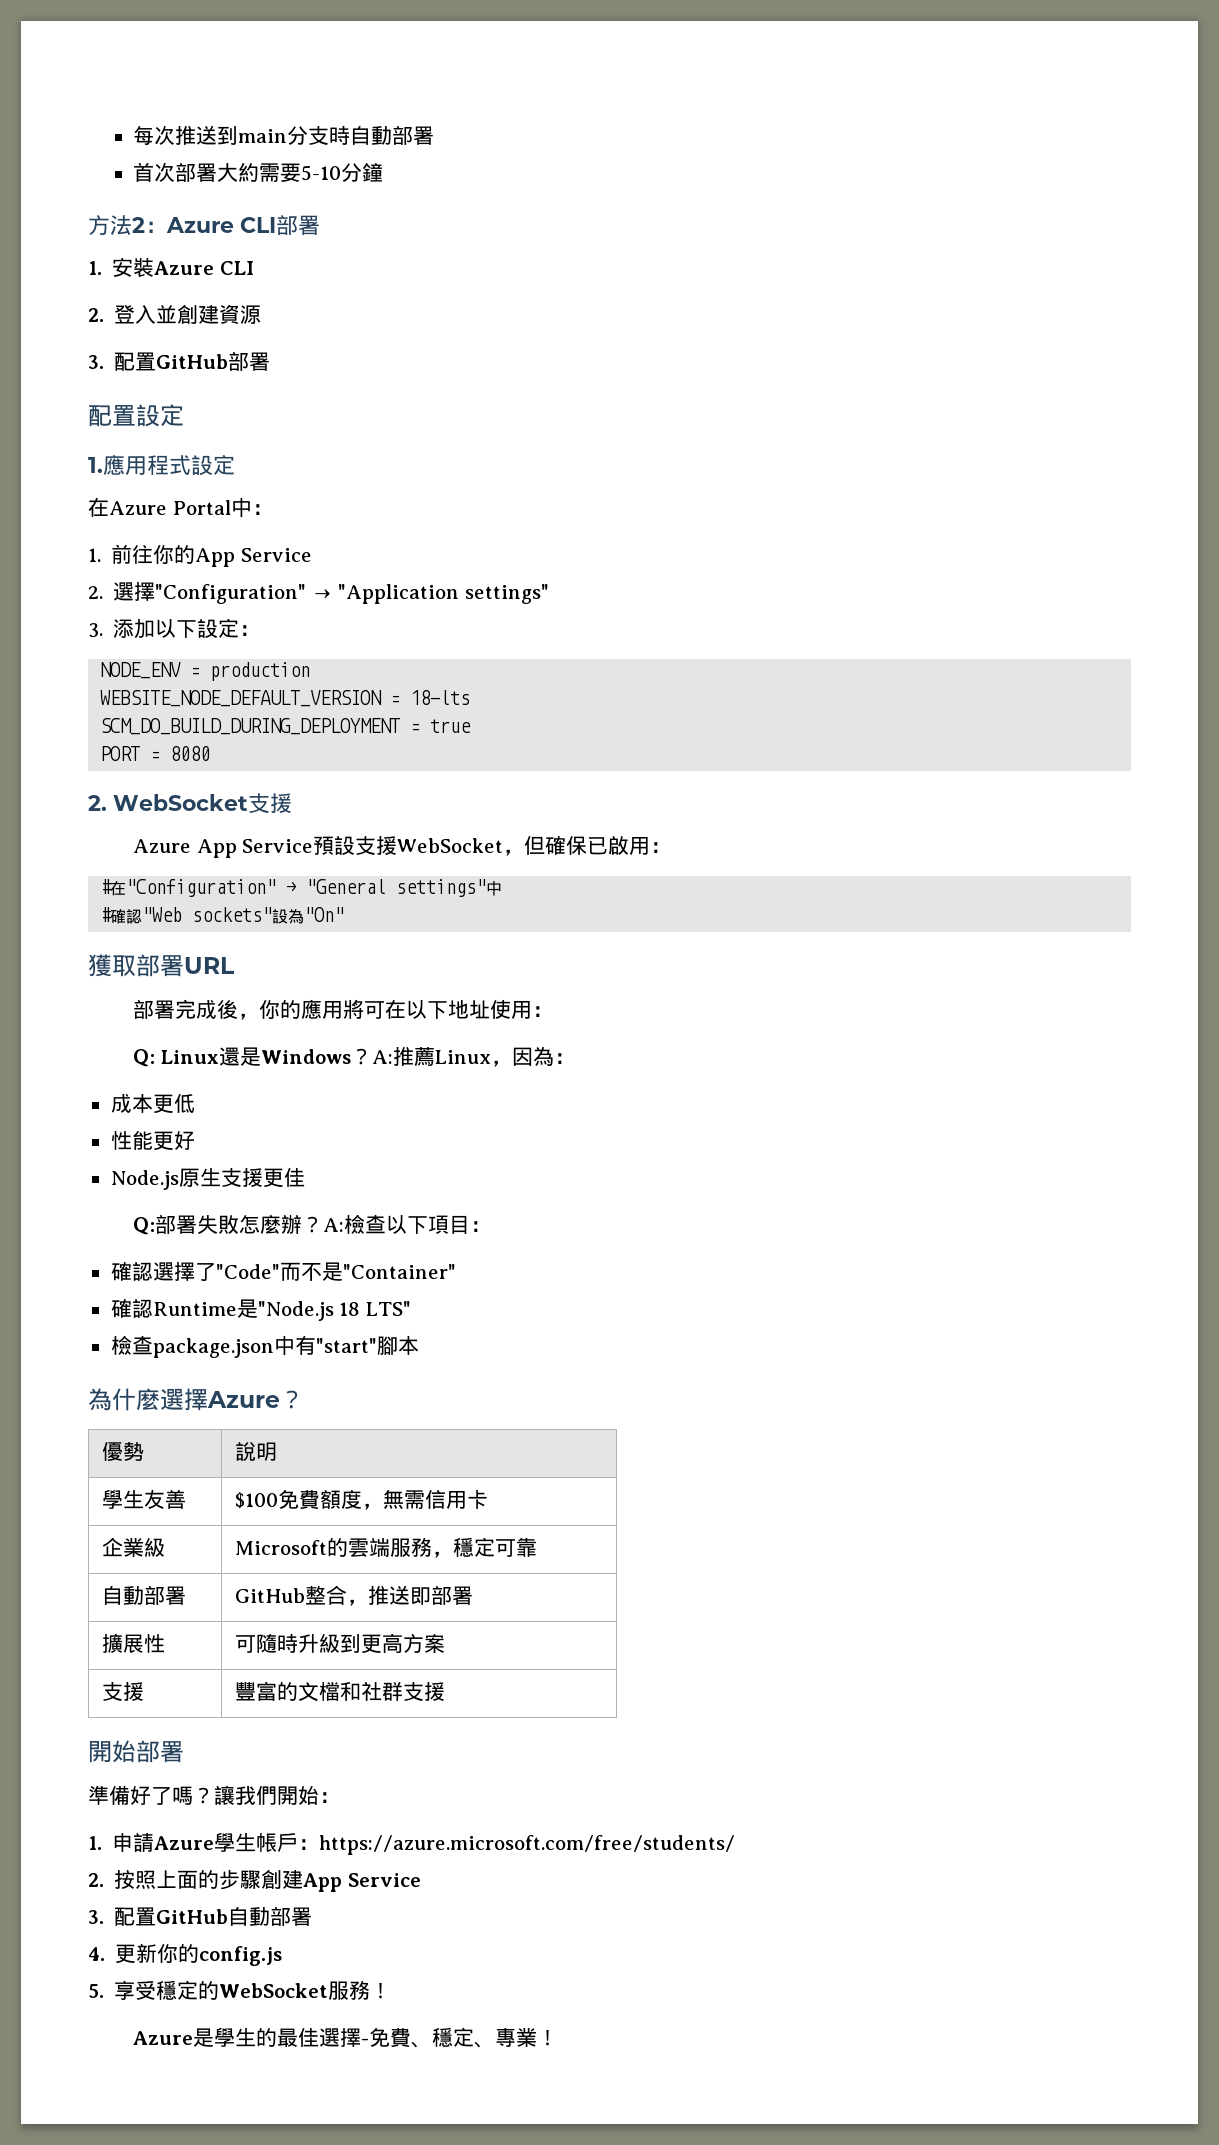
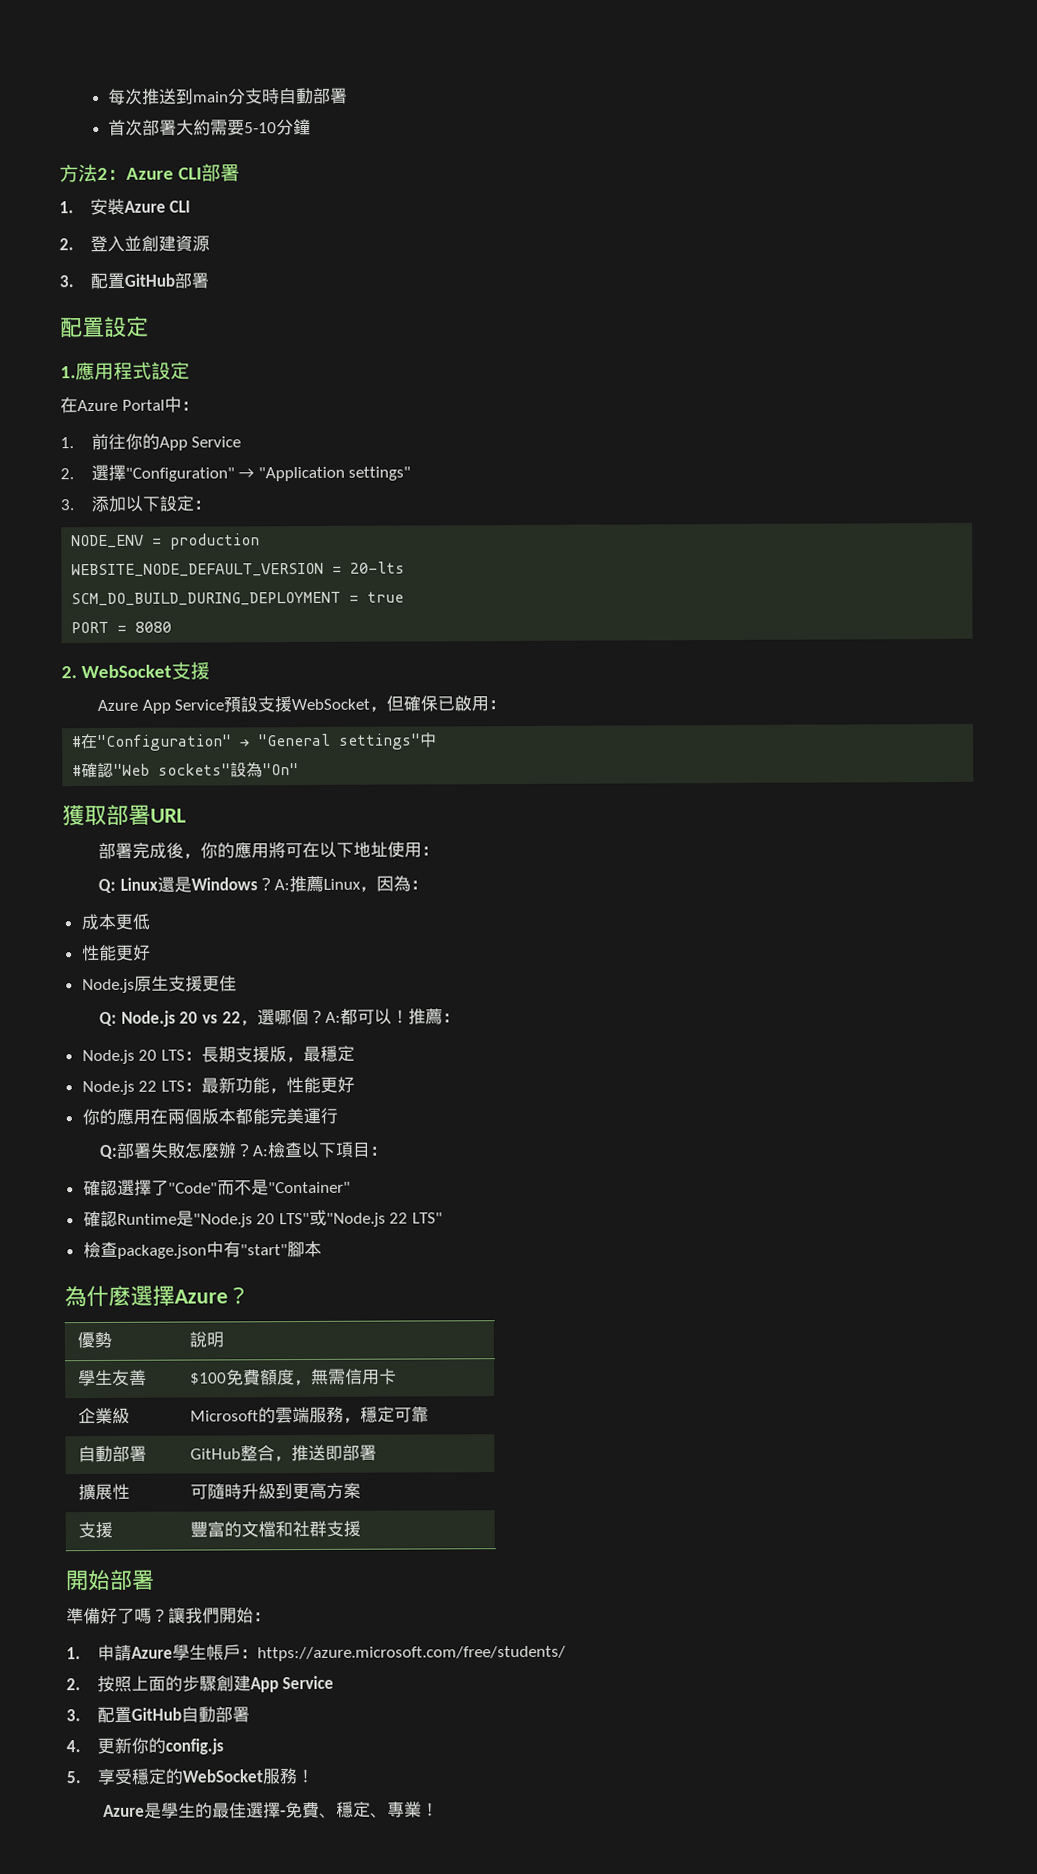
- WEBSITE_NODE_DEFAULT_VERSION = 18-lts
+ WEBSITE_NODE_DEFAULT_VERSION = 20-lts
+ Q: Node.js 20 vs 22，選哪個？A:都可以！推薦：
+ Node.js 20 LTS：長期支援版，最穩定
+ Node.js 22 LTS：最新功能，性能更好
+ 你的應用在兩個版本都能完美運行
- 確認Runtime是"Node.js 18 LTS"
+ 確認Runtime是"Node.js 20 LTS"或"Node.js 22 LTS"

